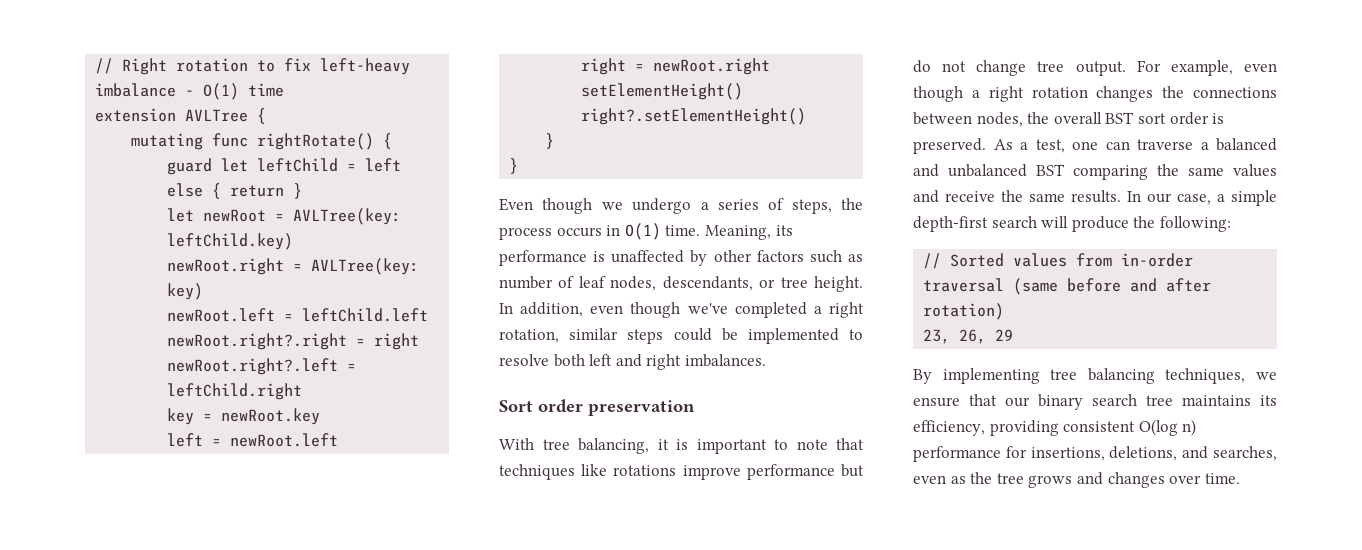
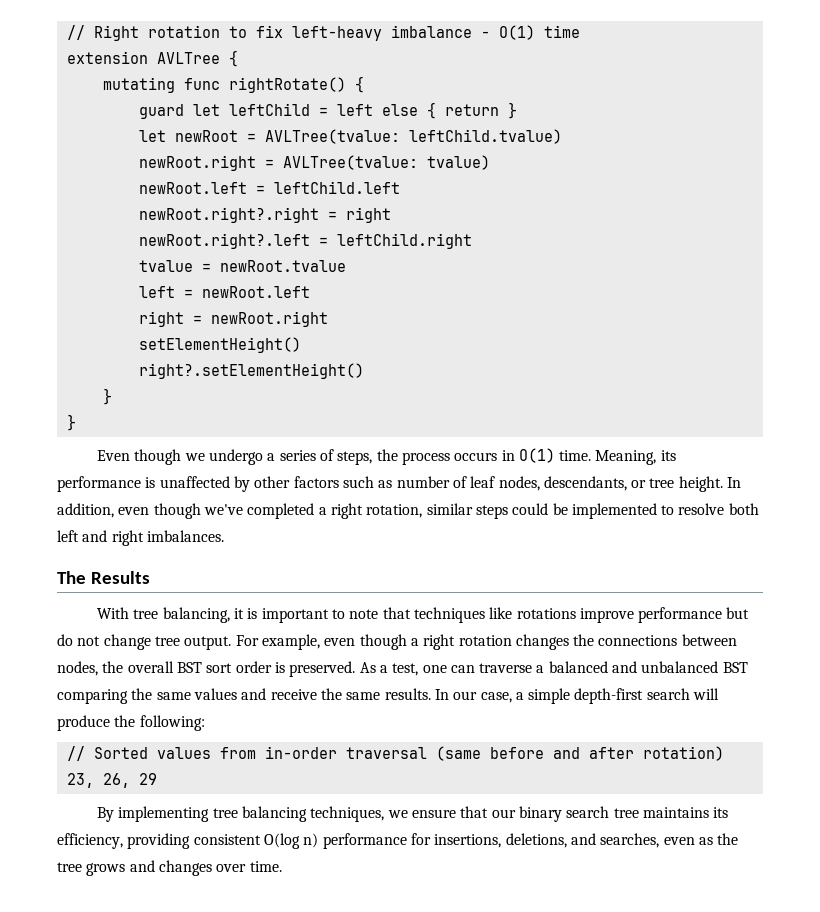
- let newRoot = AVLTree(key: leftChild.key)
+ let newRoot = AVLTree(tvalue: leftChild.tvalue)
- newRoot.right = AVLTree(key: key)
+ newRoot.right = AVLTree(tvalue: tvalue)
- key = newRoot.key
+ tvalue = newRoot.tvalue
- Sort order preservation
+ The Results

